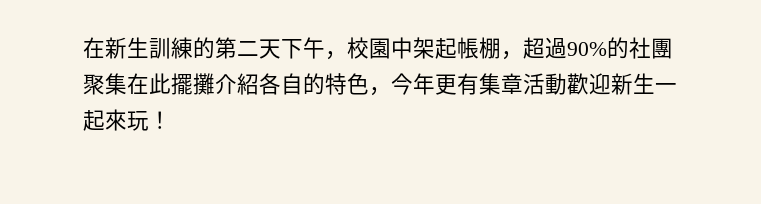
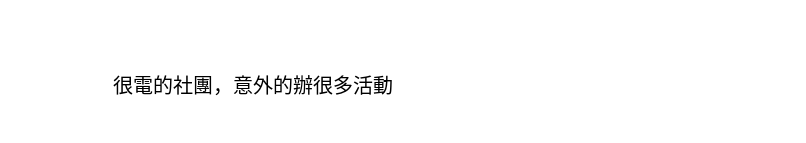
- 在新生訓練的第二天下午，校園中架起帳棚，超過90%的社團聚集在此擺攤介紹各自的特色，今年更有集章活動歡迎新生一起來玩！
+ 很電的社團，意外的辦很多活動

